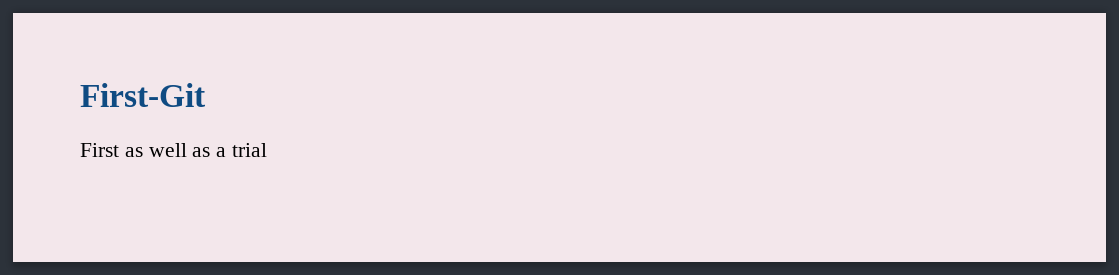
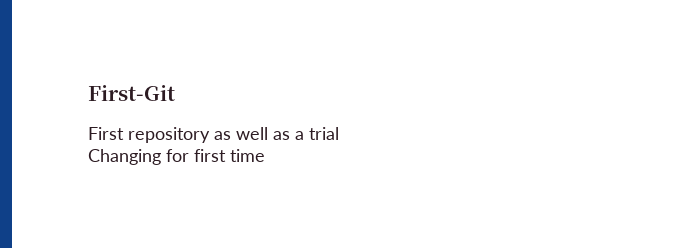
- First as well as a trial
+ First repository as well as a trial
+ Changing for first time

